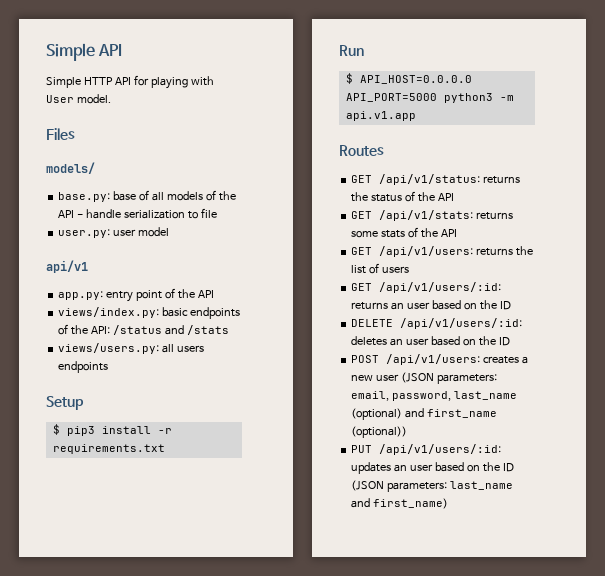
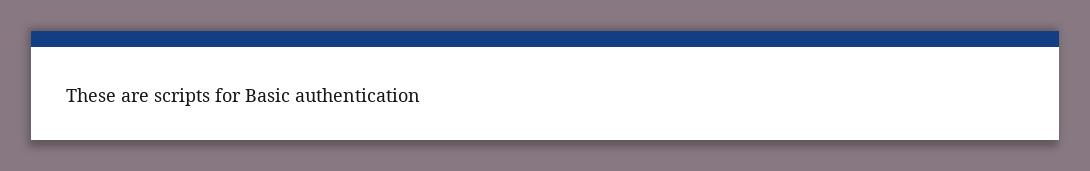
- Simple API
- Simple HTTP API for playing with User model.
- Files
- models/
- base.py: base of all models of the API - handle serialization to file
- user.py: user model
- api/v1
- app.py: entry point of the API
- views/index.py: basic endpoints of the API: /status and /stats
- views/users.py: all users endpoints
- Setup
- $ pip3 install -r requirements.txt
- Run
- $ API_HOST=0.0.0.0 API_PORT=5000 python3 -m api.v1.app
- Routes
- GET /api/v1/status: returns the status of the API
- GET /api/v1/stats: returns some stats of the API
- GET /api/v1/users: returns the list of users
- GET /api/v1/users/:id: returns an user based on the ID
- DELETE /api/v1/users/:id: deletes an user based on the ID
- POST /api/v1/users: creates a new user (JSON parameters: email, password, last_name (optional) and first_name (optional))
- PUT /api/v1/users/:id: updates an user based on the ID (JSON parameters: last_name and first_name)
+ These are scripts for Basic authentication

